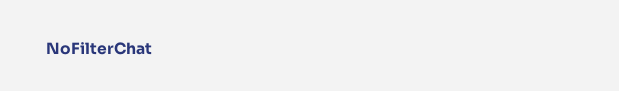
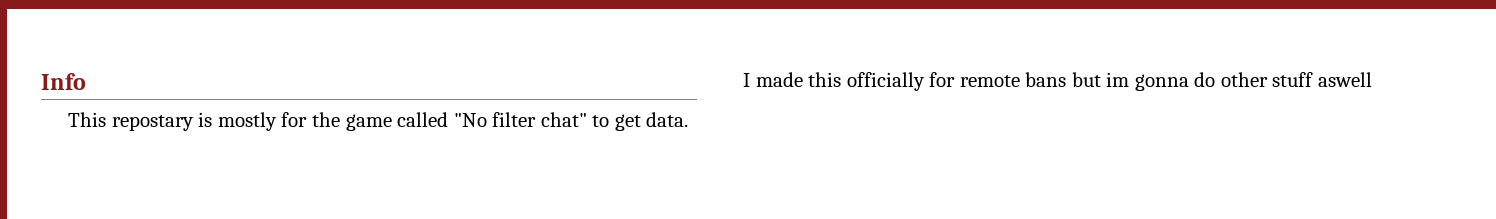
- NoFilterChat
+ Info
+ This repostary is mostly for the game called "No filter chat" to get data. I made this officially for remote bans but im gonna do other stuff aswell

